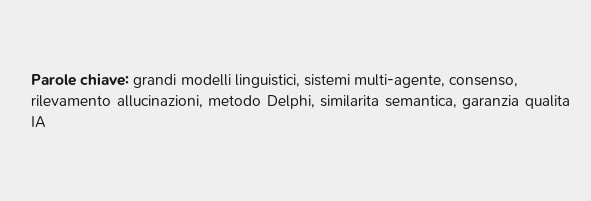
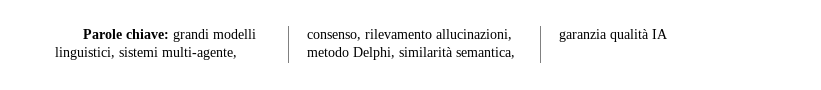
- Parole chiave: grandi modelli linguistici, sistemi multi-agente, consenso, rilevamento allucinazioni, metodo Delphi, similarita semantica, garanzia qualita IA
+ Parole chiave: grandi modelli linguistici, sistemi multi-agente, consenso, rilevamento allucinazioni, metodo Delphi, similarità semantica, garanzia qualità IA

